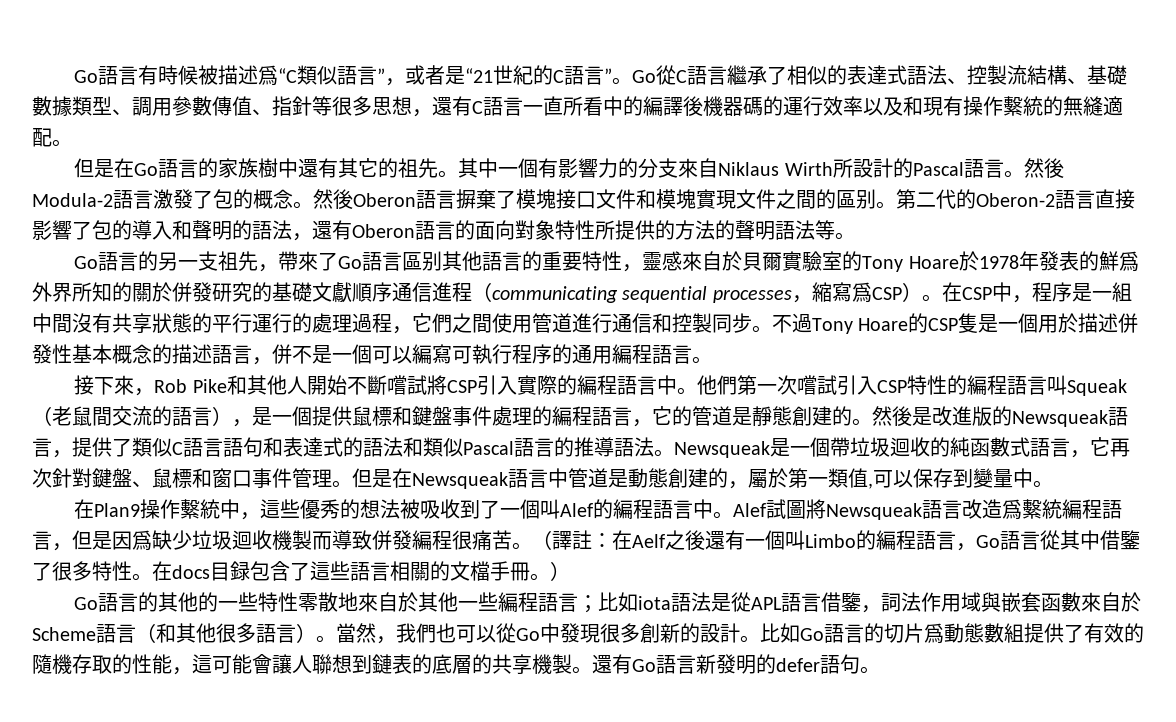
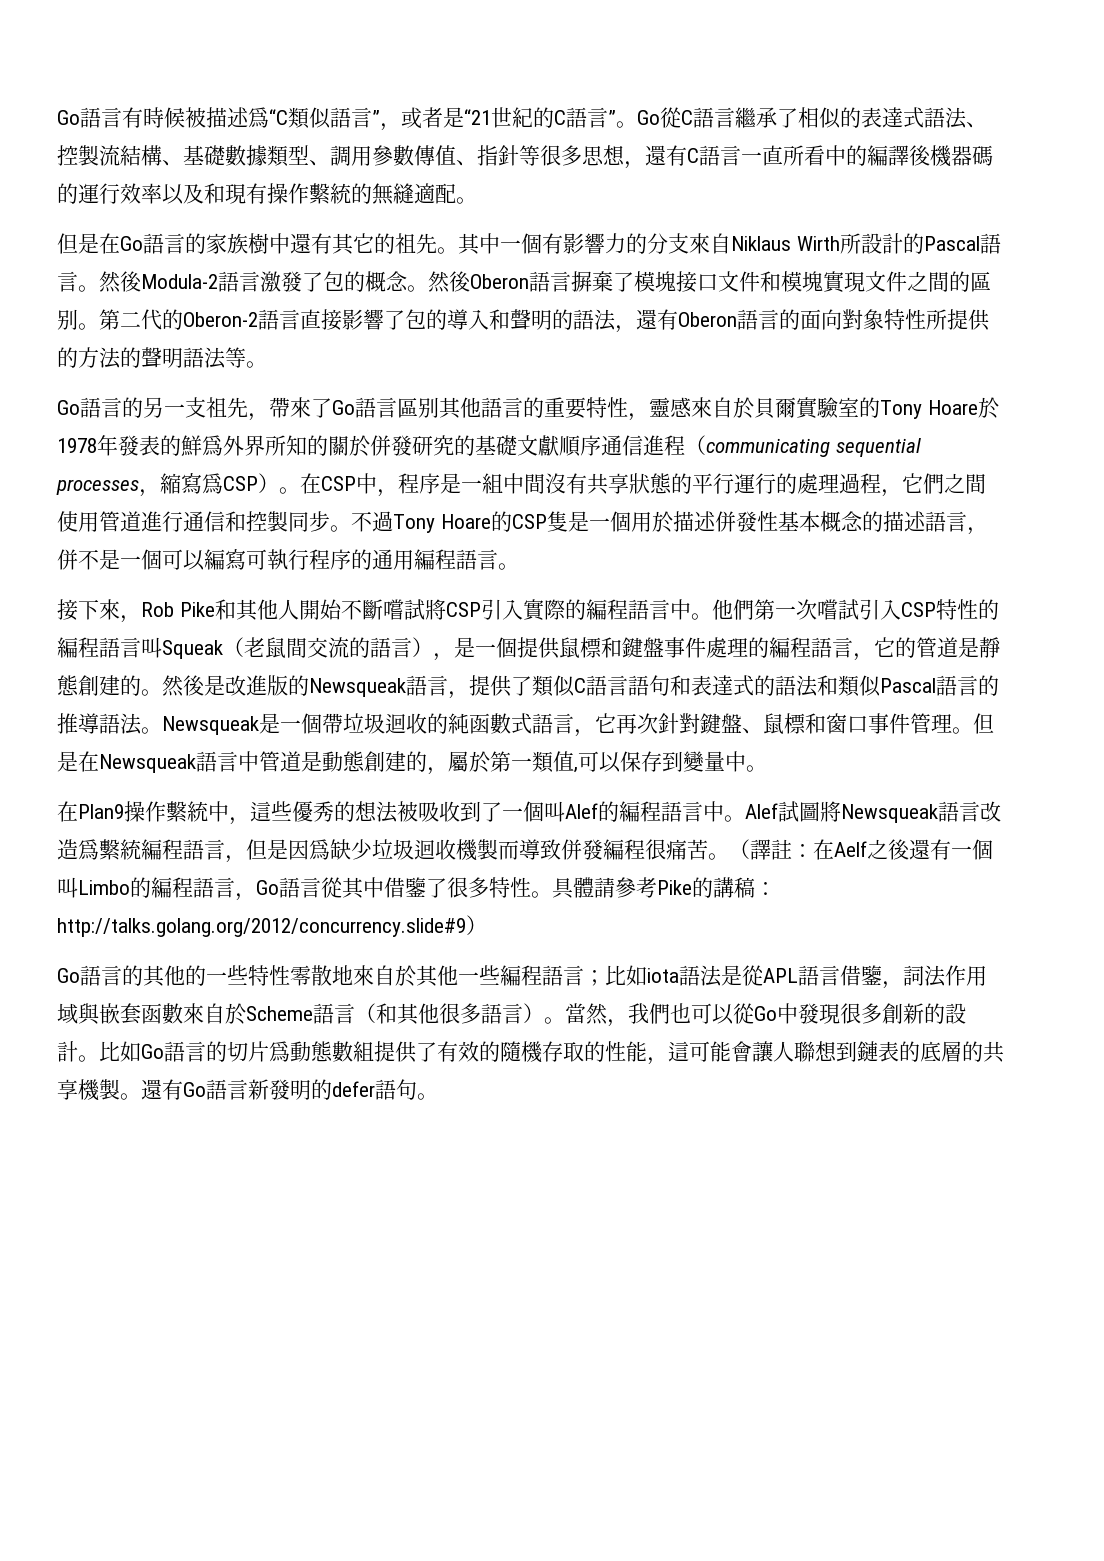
- 在docs目録包含了這些語言相關的文檔手冊。）
+ 具體請參考Pike的講稿：http://talks.golang.org/2012/concurrency.slide#9）

